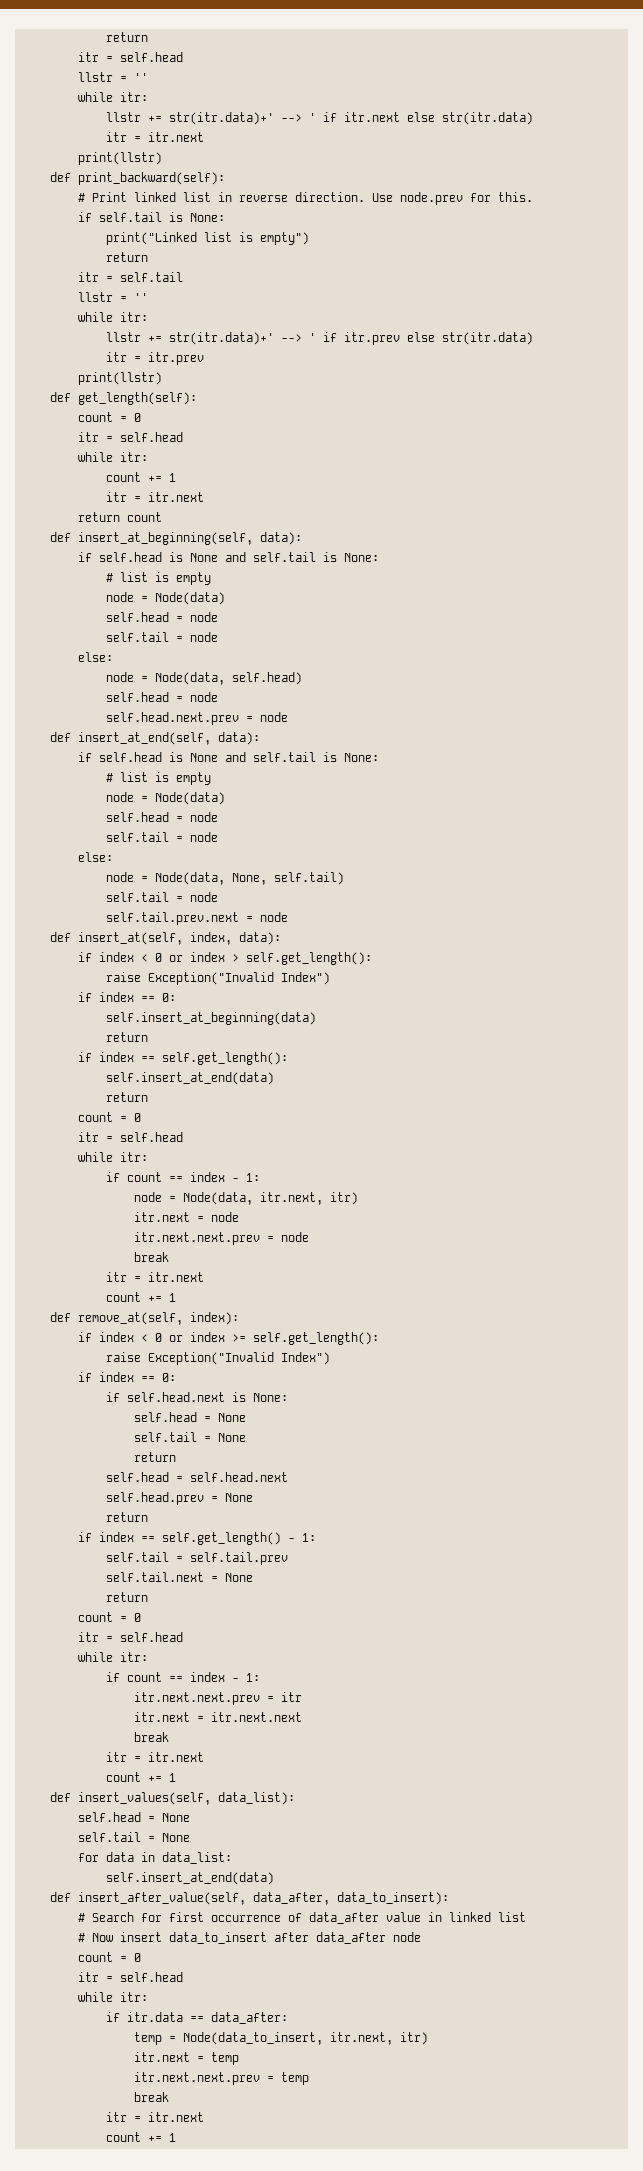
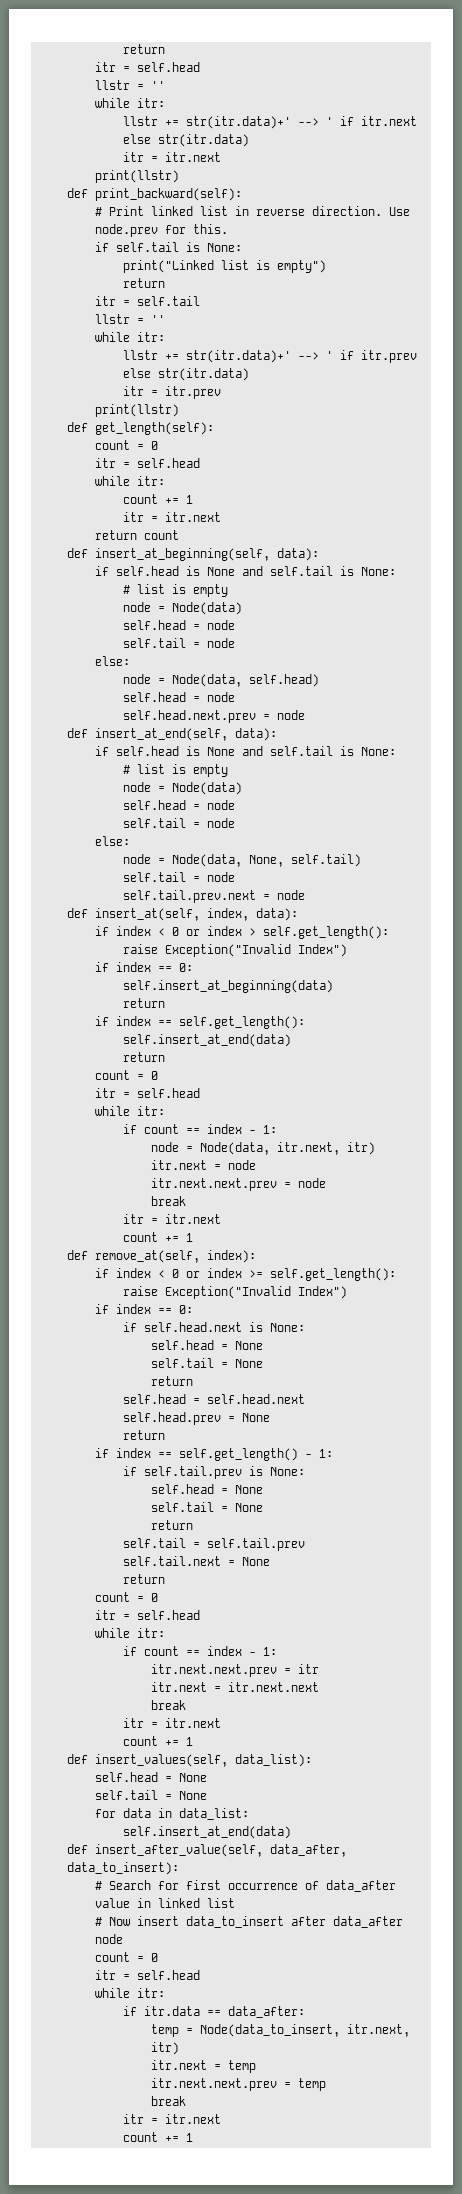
+ if self.tail.prev is None:
+ self.head = None
+ self.tail = None
+ return

